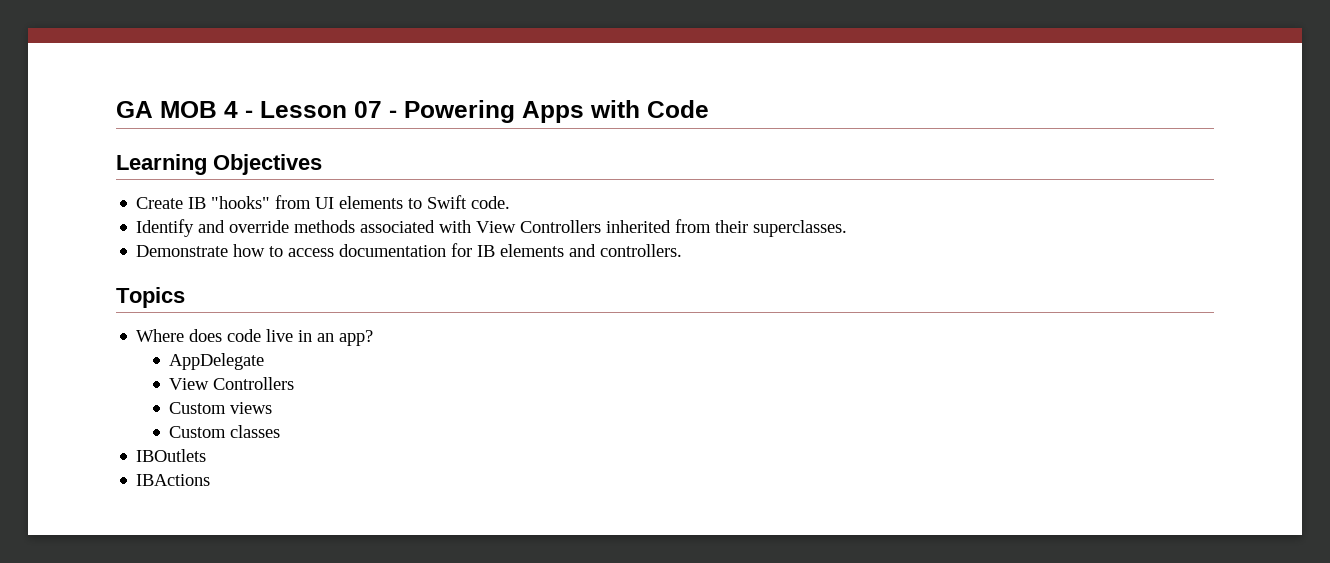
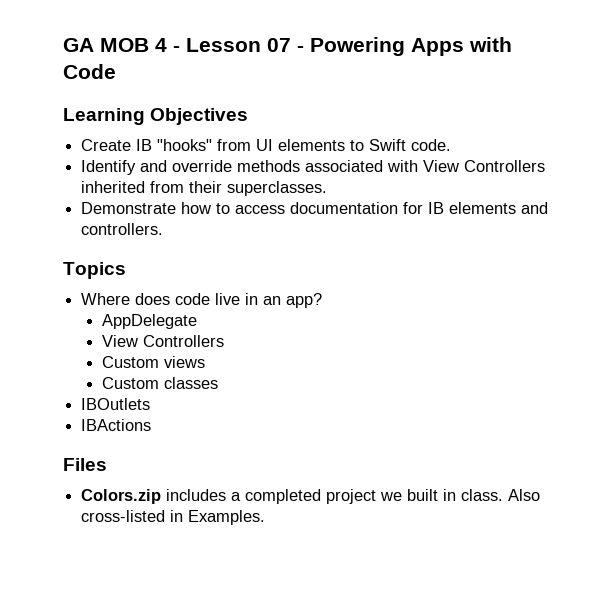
+ Files
+ Colors.zip includes a completed project we built in class. Also cross-listed in Examples.

